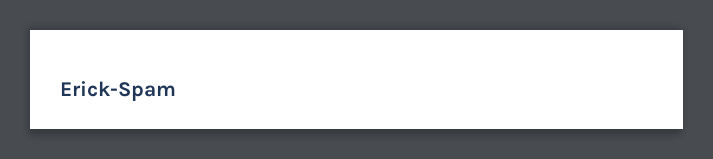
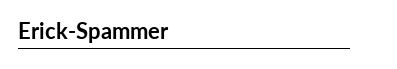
- Erick-Spam
+ Erick-Spammer

